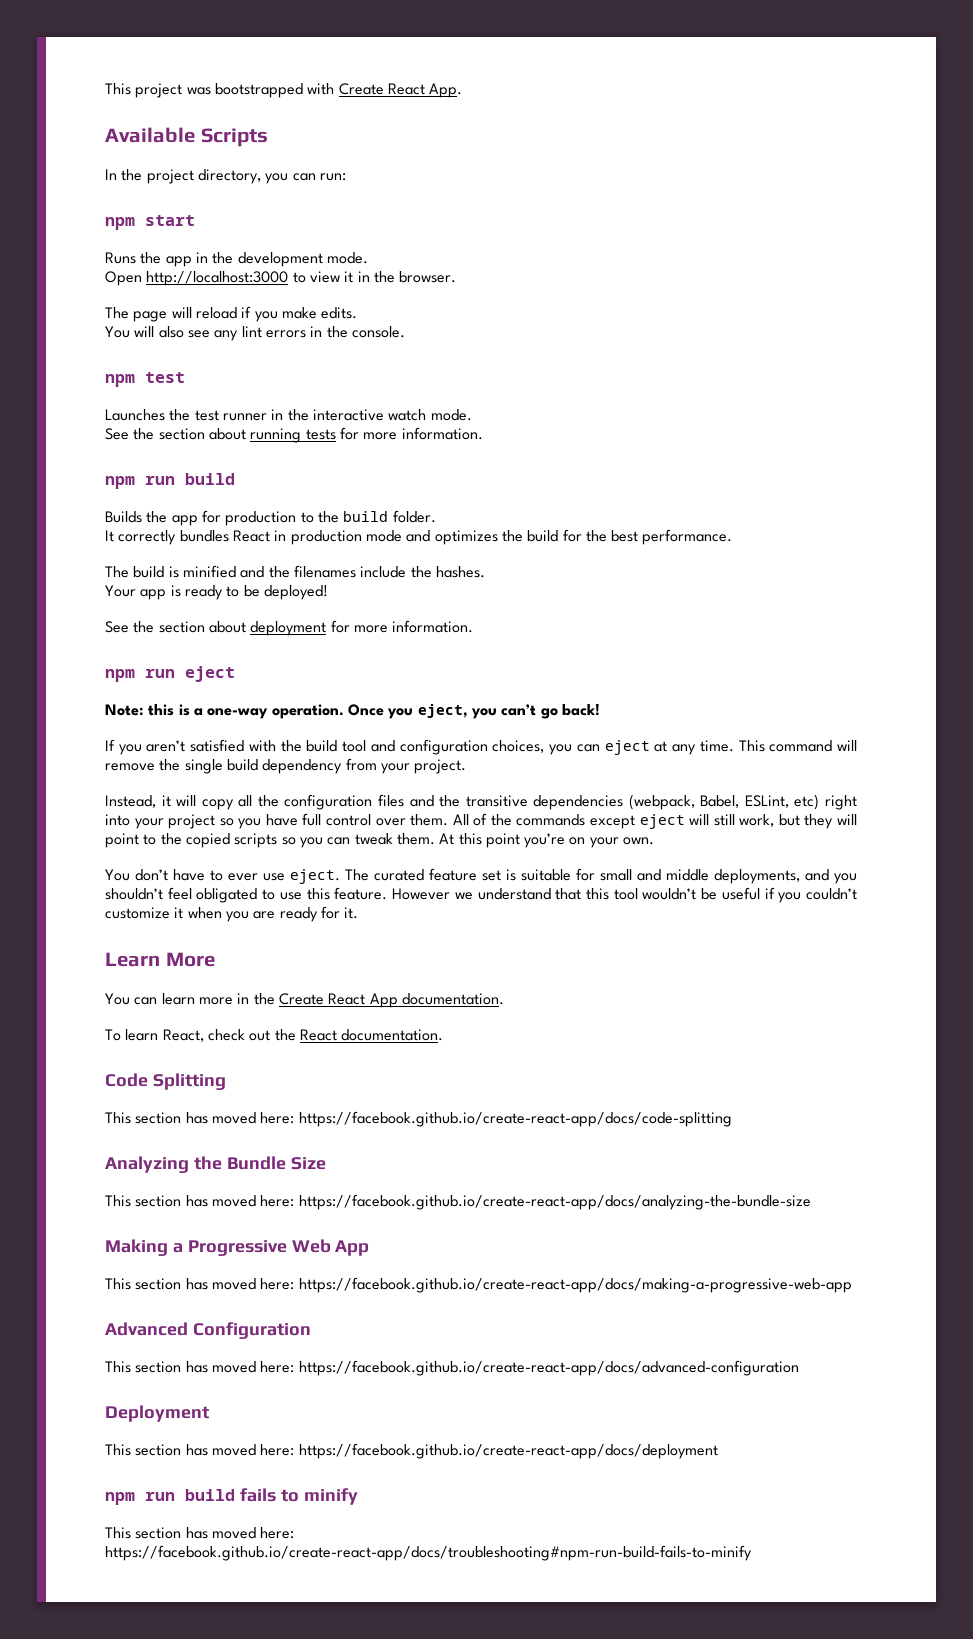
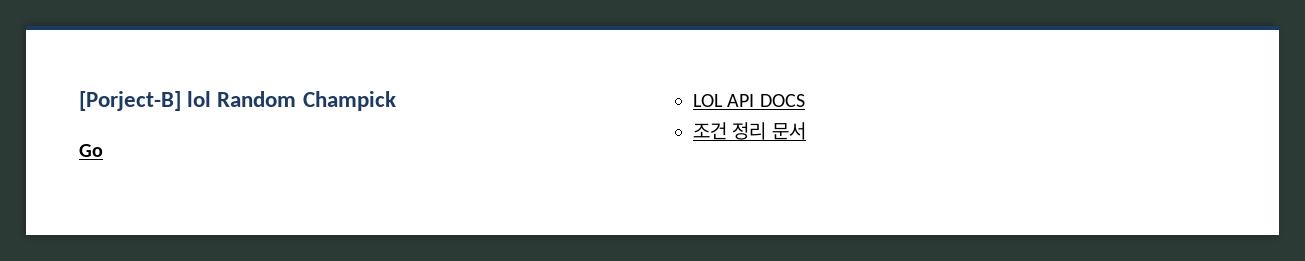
- This project was bootstrapped with Create React App.
- Available Scripts
- In the project directory, you can run:
- npm start
- Runs the app in the development mode.
- Open http://localhost:3000 to view it in the browser.
- The page will reload if you make edits.
- You will also see any lint errors in the console.
- npm test
- Launches the test runner in the interactive watch mode.
- See the section about running tests for more information.
- npm run build
- Builds the app for production to the build folder.
- It correctly bundles React in production mode and optimizes the build for the best performance.
- The build is minified and the filenames include the hashes.
- Your app is ready to be deployed!
- See the section about deployment for more information.
- npm run eject
- Note: this is a one-way operation. Once you eject, you can’t go back!
- If you aren’t satisfied with the build tool and configuration choices, you can eject at any time. This command will remove the single build dependency from your project.
- Instead, it will copy all the configuration files and the transitive dependencies (webpack, Babel, ESLint, etc) right into your project so you have full control over them. All of the commands except eject will still work, but they will point to the copied scripts so you can tweak them. At this point you’re on your own.
- You don’t have to ever use eject. The curated feature set is suitable for small and middle deployments, and you shouldn’t feel obligated to use this feature. However we understand that this tool wouldn’t be useful if you couldn’t customize it when you are ready for it.
- Learn More
- You can learn more in the Create React App documentation.
- To learn React, check out the React documentation.
- Code Splitting
- This section has moved here: https://facebook.github.io/create-react-app/docs/code-splitting
- Analyzing the Bundle Size
- This section has moved here: https://facebook.github.io/create-react-app/docs/analyzing-the-bundle-size
- Making a Progressive Web App
- This section has moved here: https://facebook.github.io/create-react-app/docs/making-a-progressive-web-app
- Advanced Configuration
- This section has moved here: https://facebook.github.io/create-react-app/docs/advanced-configuration
- Deployment
- This section has moved here: https://facebook.github.io/create-react-app/docs/deployment
- npm run build fails to minify
- This section has moved here: https://facebook.github.io/create-react-app/docs/troubleshooting#npm-run-build-fails-to-minify
+ [Porject-B] lol Random Champick
+ Go
+ LOL API DOCS
+ 조건 정리 문서

